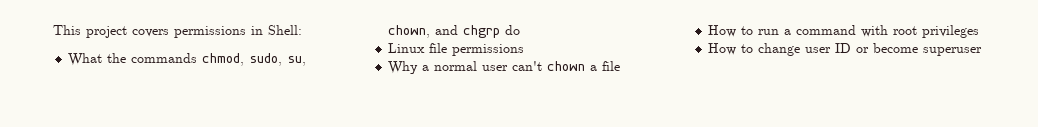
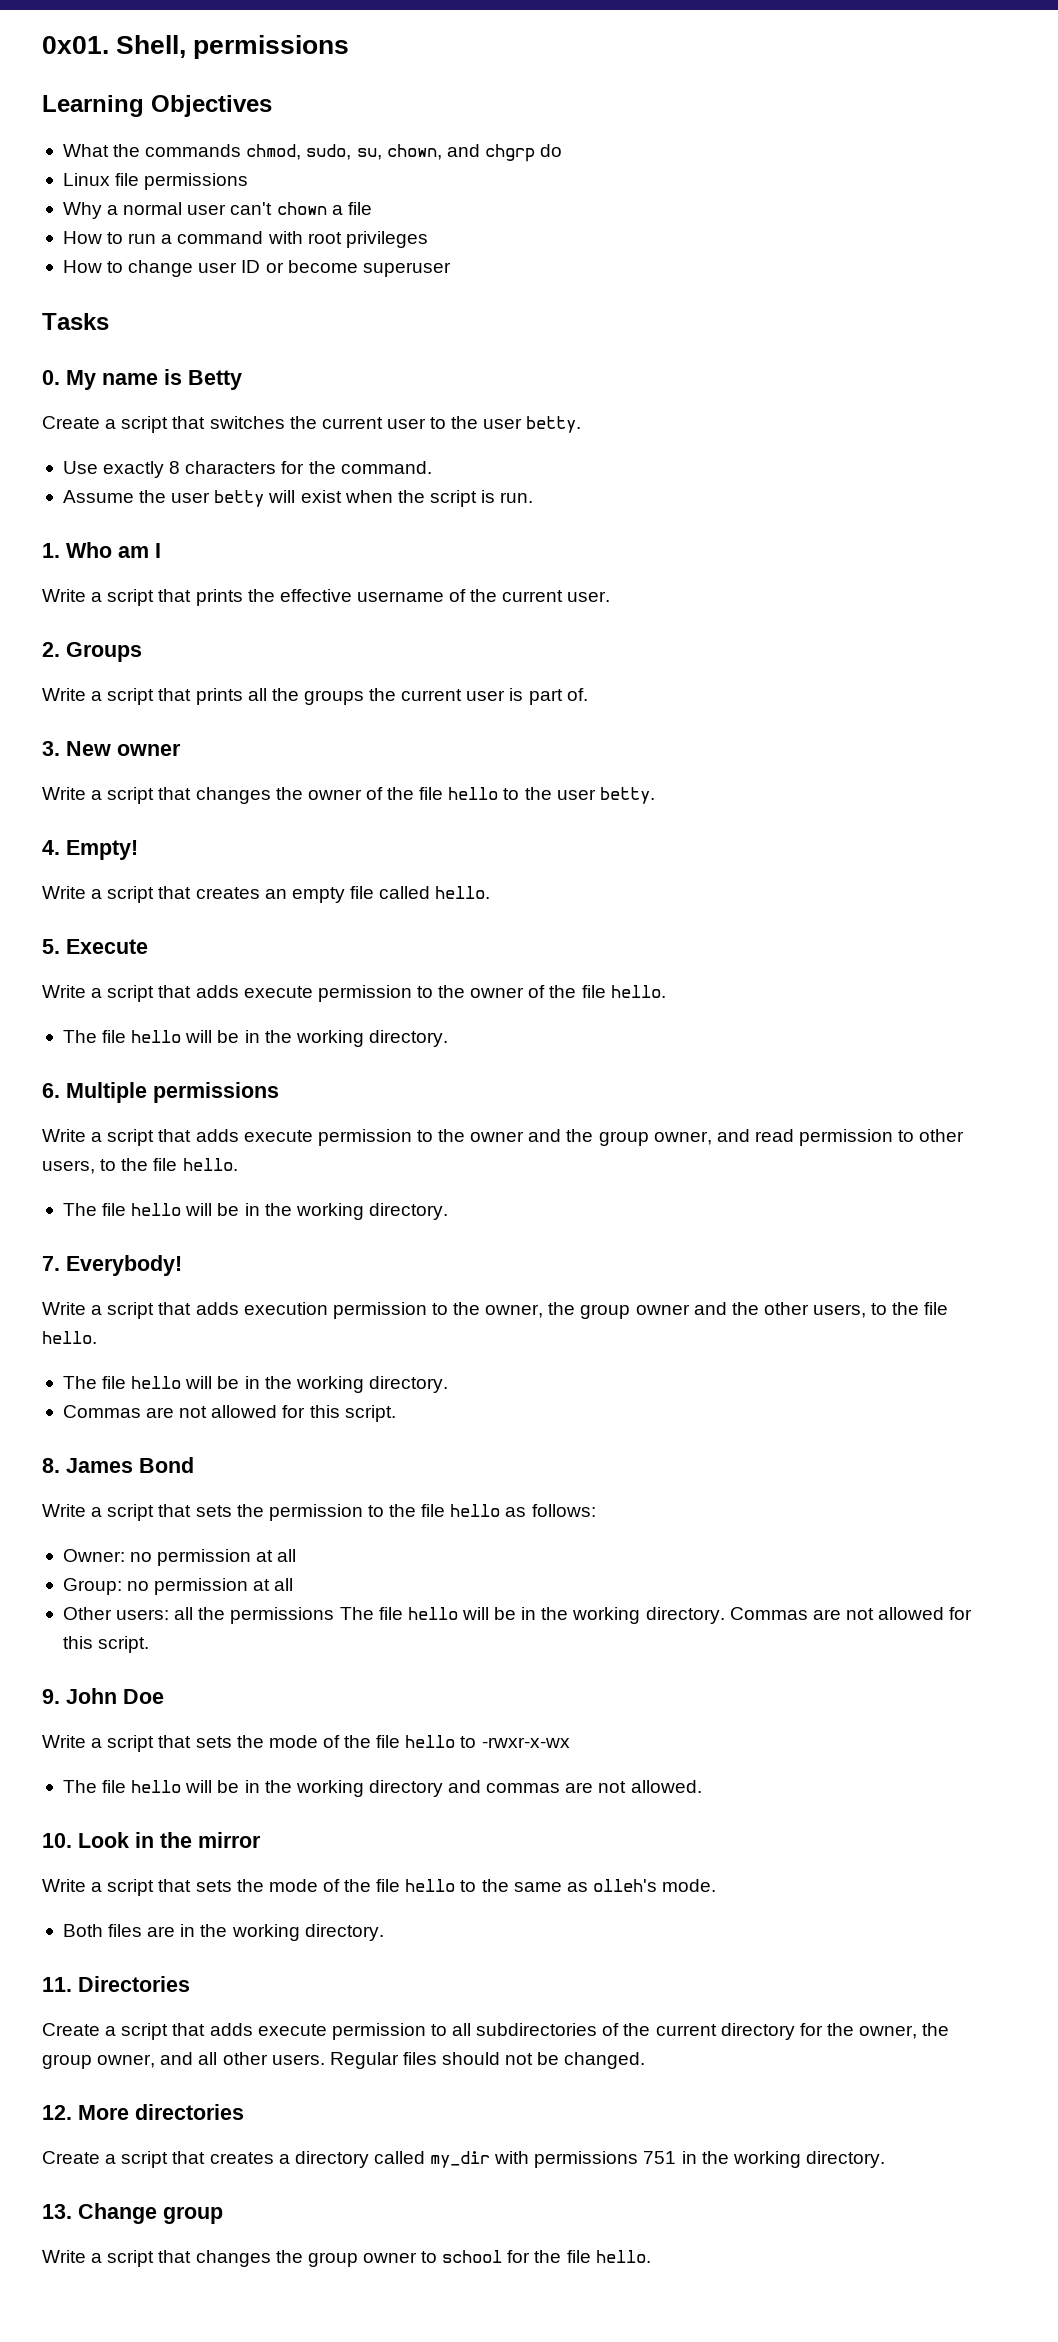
- This project covers permissions in Shell:
+ 0x01. Shell, permissions
+ Learning Objectives
+ Tasks
+ 0. My name is Betty
+ Create a script that switches the current user to the user betty.
+ Use exactly 8 characters for the command.
+ Assume the user betty will exist when the script is run.
+ 1. Who am I
+ Write a script that prints the effective username of the current user.
+ 2. Groups
+ Write a script that prints all the groups the current user is part of.
+ 3. New owner
+ Write a script that changes the owner of the file hello to the user betty.
+ 4. Empty!
+ Write a script that creates an empty file called hello.
+ 5. Execute
+ Write a script that adds execute permission to the owner of the file hello.
+ The file hello will be in the working directory.
+ 6. Multiple permissions
+ Write a script that adds execute permission to the owner and the group owner, and read permission to other users, to the file hello.
+ The file hello will be in the working directory.
+ 7. Everybody!
+ Write a script that adds execution permission to the owner, the group owner and the other users, to the file hello.
+ The file hello will be in the working directory.
+ Commas are not allowed for this script.
+ 8. James Bond
+ Write a script that sets the permission to the file hello as follows:
+ Owner: no permission at all
+ Group: no permission at all
+ Other users: all the permissions The file hello will be in the working directory. Commas are not allowed for this script.
+ 9. John Doe
+ Write a script that sets the mode of the file hello to -rwxr-x-wx
+ The file hello will be in the working directory and commas are not allowed.
+ 10. Look in the mirror
+ Write a script that sets the mode of the file hello to the same as olleh's mode.
+ Both files are in the working directory.
+ 11. Directories
+ Create a script that adds execute permission to all subdirectories of the current directory for the owner, the group owner, and all other users. Regular files should not be changed.
+ 12. More directories
+ Create a script that creates a directory called my_dir with permissions 751 in the working directory.
+ 13. Change group
+ Write a script that changes the group owner to school for the file hello.

